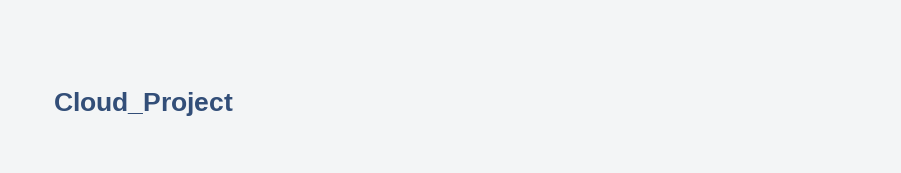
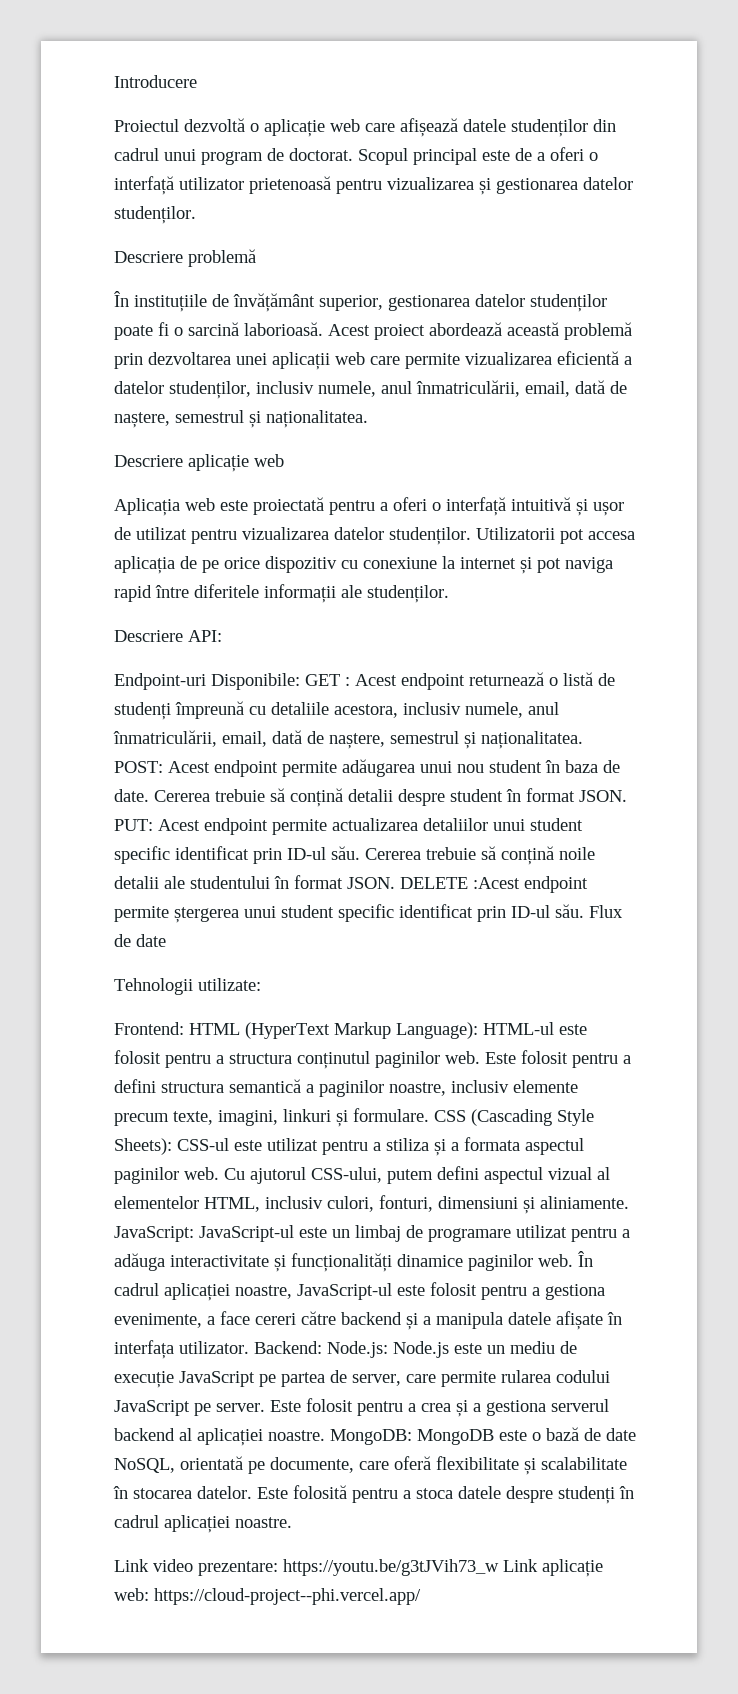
- Cloud_Project
+ Introducere
+ Proiectul dezvoltă o aplicație web care afișează datele studenților din cadrul unui program de doctorat. Scopul principal este de a oferi o interfață utilizator prietenoasă pentru vizualizarea și gestionarea datelor studenților.
+ Descriere problemă
+ În instituțiile de învățământ superior, gestionarea datelor studenților poate fi o sarcină laborioasă. Acest proiect abordează această problemă prin dezvoltarea unei aplicații web care permite vizualizarea eficientă a datelor studenților, inclusiv numele, anul înmatriculării, email, dată de naștere, semestrul și naționalitatea.
+ Descriere aplicație web
+ Aplicația web este proiectată pentru a oferi o interfață intuitivă și ușor de utilizat pentru vizualizarea datelor studenților. Utilizatorii pot accesa aplicația de pe orice dispozitiv cu conexiune la internet și pot naviga rapid între diferitele informații ale studenților.
+ Descriere API:
+ Endpoint-uri Disponibile: GET : Acest endpoint returnează o listă de studenți împreună cu detaliile acestora, inclusiv numele, anul înmatriculării, email, dată de naștere, semestrul și naționalitatea. POST: Acest endpoint permite adăugarea unui nou student în baza de date. Cererea trebuie să conțină detalii despre student în format JSON. PUT: Acest endpoint permite actualizarea detaliilor unui student specific identificat prin ID-ul său. Cererea trebuie să conțină noile detalii ale studentului în format JSON. DELETE :Acest endpoint permite ștergerea unui student specific identificat prin ID-ul său. Flux de date
+ Tehnologii utilizate:
+ Frontend: HTML (HyperText Markup Language): HTML-ul este folosit pentru a structura conținutul paginilor web. Este folosit pentru a defini structura semantică a paginilor noastre, inclusiv elemente precum texte, imagini, linkuri și formulare. CSS (Cascading Style Sheets): CSS-ul este utilizat pentru a stiliza și a formata aspectul paginilor web. Cu ajutorul CSS-ului, putem defini aspectul vizual al elementelor HTML, inclusiv culori, fonturi, dimensiuni și aliniamente. JavaScript: JavaScript-ul este un limbaj de programare utilizat pentru a adăuga interactivitate și funcționalități dinamice paginilor web. În cadrul aplicației noastre, JavaScript-ul este folosit pentru a gestiona evenimente, a face cereri către backend și a manipula datele afișate în interfața utilizator. Backend: Node.js: Node.js este un mediu de execuție JavaScript pe partea de server, care permite rularea codului JavaScript pe server. Este folosit pentru a crea și a gestiona serverul backend al aplicației noastre. MongoDB: MongoDB este o bază de date NoSQL, orientată pe documente, care oferă flexibilitate și scalabilitate în stocarea datelor. Este folosită pentru a stoca datele despre studenți în cadrul aplicației noastre.
+ Link video prezentare: https://youtu.be/g3tJVih73_w Link aplicație web: https://cloud-project--phi.vercel.app/

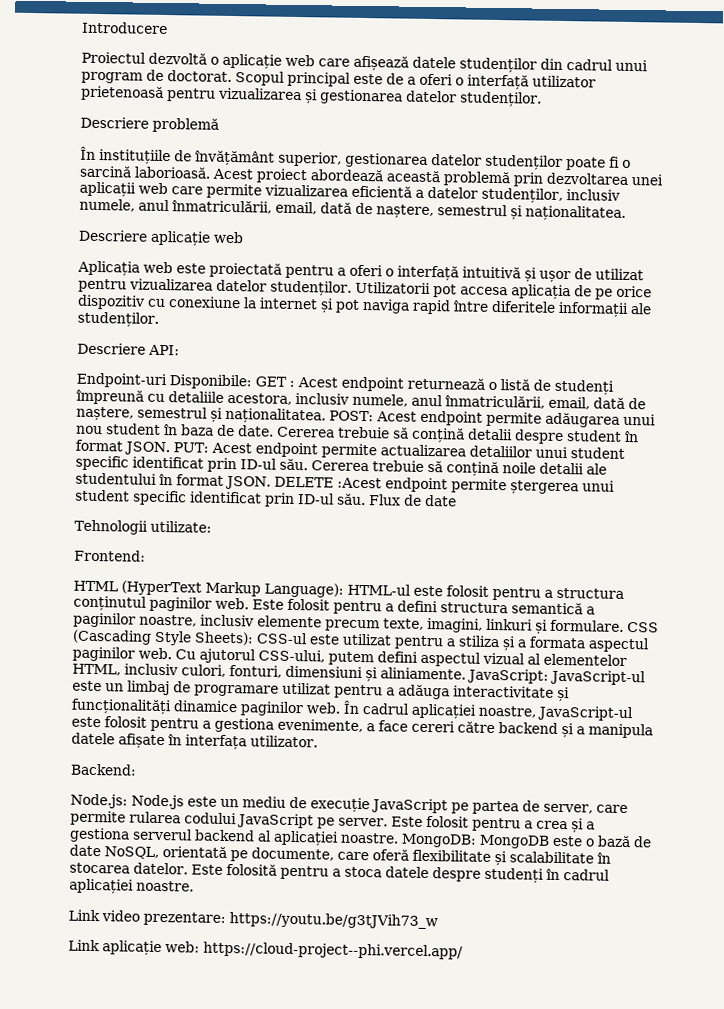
- Frontend: HTML (HyperText Markup Language): HTML-ul este folosit pentru a structura conținutul paginilor web.
+ Frontend:
+ HTML (HyperText Markup Language): HTML-ul este folosit pentru a structura conținutul paginilor web.
- În cadrul aplicației noastre, JavaScript-ul este folosit pentru a gestiona evenimente, a face cereri către backend și a manipula datele afișate în interfața utilizator. Backend: Node.js: Node.js este un mediu de execuție JavaScript pe partea de server, care permite rularea codului JavaScript pe server.
+ În cadrul aplicației noastre, JavaScript-ul este folosit pentru a gestiona evenimente, a face cereri către backend și a manipula datele afișate în interfața utilizator.
+ Backend:
+ Node.js: Node.js este un mediu de execuție JavaScript pe partea de server, care permite rularea codului JavaScript pe server.
- Link video prezentare: https://youtu.be/g3tJVih73_w Link aplicație web: https://cloud-project--phi.vercel.app/
+ Link video prezentare: https://youtu.be/g3tJVih73_w
+ Link aplicație web: https://cloud-project--phi.vercel.app/

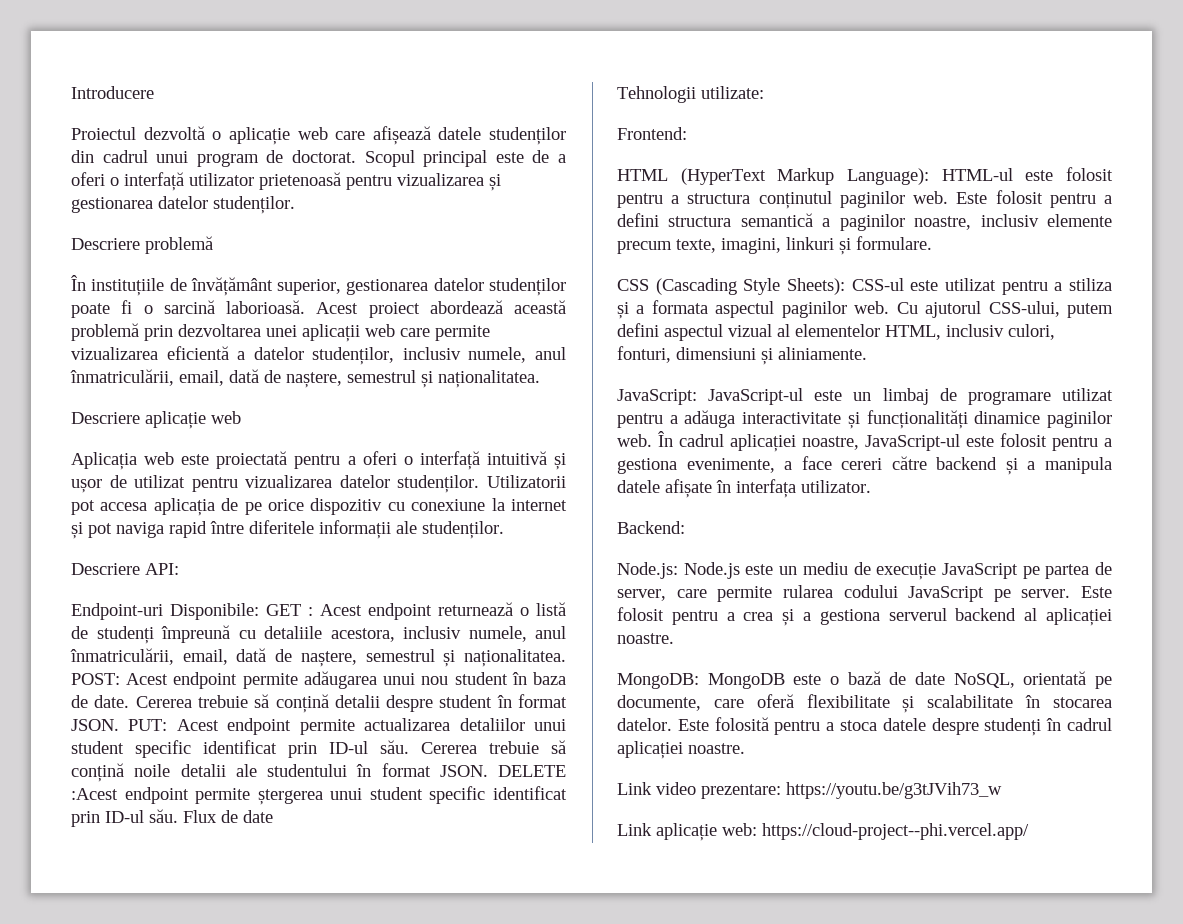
- Este folosit pentru a defini structura semantică a paginilor noastre, inclusiv elemente precum texte, imagini, linkuri și formulare. CSS (Cascading Style Sheets): CSS-ul este utilizat pentru a stiliza și a formata aspectul paginilor web.
+ Este folosit pentru a defini structura semantică a paginilor noastre, inclusiv elemente precum texte, imagini, linkuri și formulare.
+ CSS (Cascading Style Sheets): CSS-ul este utilizat pentru a stiliza și a formata aspectul paginilor web.
- Cu ajutorul CSS-ului, putem defini aspectul vizual al elementelor HTML, inclusiv culori, fonturi, dimensiuni și aliniamente. JavaScript: JavaScript-ul este un limbaj de programare utilizat pentru a adăuga interactivitate și funcționalități dinamice paginilor web.
+ Cu ajutorul CSS-ului, putem defini aspectul vizual al elementelor HTML, inclusiv culori, fonturi, dimensiuni și aliniamente.
+ JavaScript: JavaScript-ul este un limbaj de programare utilizat pentru a adăuga interactivitate și funcționalități dinamice paginilor web.
- Este folosit pentru a crea și a gestiona serverul backend al aplicației noastre. MongoDB: MongoDB este o bază de date NoSQL, orientată pe documente, care oferă flexibilitate și scalabilitate în stocarea datelor.
+ Este folosit pentru a crea și a gestiona serverul backend al aplicației noastre.
+ MongoDB: MongoDB este o bază de date NoSQL, orientată pe documente, care oferă flexibilitate și scalabilitate în stocarea datelor.

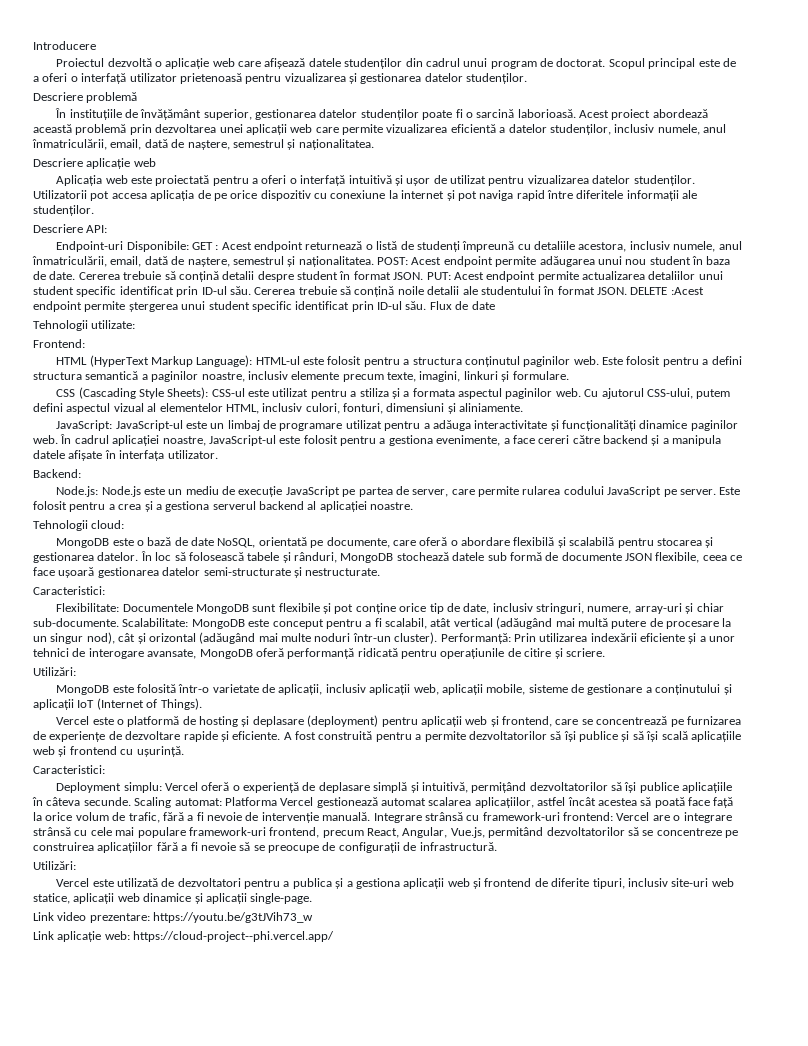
- MongoDB: MongoDB este o bază de date NoSQL, orientată pe documente, care oferă flexibilitate și scalabilitate în stocarea datelor. Este folosită pentru a stoca datele despre studenți în cadrul aplicației noastre.
+ Tehnologii cloud:
+ MongoDB este o bază de date NoSQL, orientată pe documente, care oferă o abordare flexibilă și scalabilă pentru stocarea și gestionarea datelor. În loc să folosească tabele și rânduri, MongoDB stochează datele sub formă de documente JSON flexibile, ceea ce face ușoară gestionarea datelor semi-structurate și nestructurate.
+ Caracteristici:
+ Flexibilitate: Documentele MongoDB sunt flexibile și pot conține orice tip de date, inclusiv stringuri, numere, array-uri și chiar sub-documente. Scalabilitate: MongoDB este conceput pentru a fi scalabil, atât vertical (adăugând mai multă putere de procesare la un singur nod), cât și orizontal (adăugând mai multe noduri într-un cluster). Performanță: Prin utilizarea indexării eficiente și a unor tehnici de interogare avansate, MongoDB oferă performanță ridicată pentru operațiunile de citire și scriere.
+ Utilizări:
+ MongoDB este folosită într-o varietate de aplicații, inclusiv aplicații web, aplicații mobile, sisteme de gestionare a conținutului și aplicații IoT (Internet of Things).
+ Vercel este o platformă de hosting și deplasare (deployment) pentru aplicații web și frontend, care se concentrează pe furnizarea de experiențe de dezvoltare rapide și eficiente. A fost construită pentru a permite dezvoltatorilor să își publice și să își scală aplicațiile web și frontend cu ușurință.
+ Caracteristici:
+ Deployment simplu: Vercel oferă o experiență de deplasare simplă și intuitivă, permițând dezvoltatorilor să își publice aplicațiile în câteva secunde. Scaling automat: Platforma Vercel gestionează automat scalarea aplicațiilor, astfel încât acestea să poată face față la orice volum de trafic, fără a fi nevoie de intervenție manuală. Integrare strânsă cu framework-uri frontend: Vercel are o integrare strânsă cu cele mai populare framework-uri frontend, precum React, Angular, Vue.js, permitând dezvoltatorilor să se concentreze pe construirea aplicațiilor fără a fi nevoie să se preocupe de configurații de infrastructură.
+ Utilizări:
+ Vercel este utilizată de dezvoltatori pentru a publica și a gestiona aplicații web și frontend de diferite tipuri, inclusiv site-uri web statice, aplicații web dinamice și aplicații single-page.

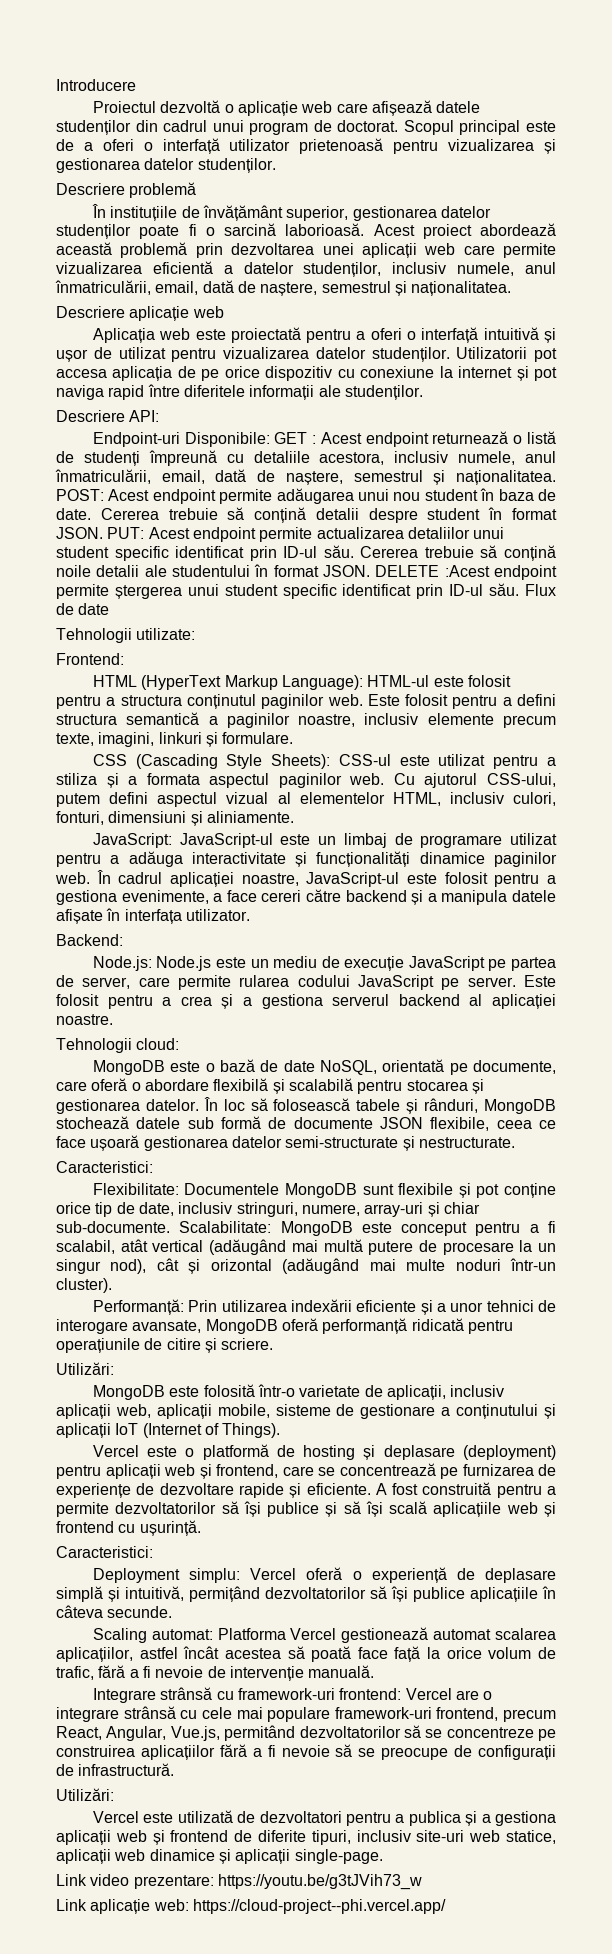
- Scalabilitate: MongoDB este conceput pentru a fi scalabil, atât vertical (adăugând mai multă putere de procesare la un singur nod), cât și orizontal (adăugând mai multe noduri într-un cluster). Performanță: Prin utilizarea indexării eficiente și a unor tehnici de interogare avansate, MongoDB oferă performanță ridicată pentru operațiunile de citire și scriere.
+ Scalabilitate: MongoDB este conceput pentru a fi scalabil, atât vertical (adăugând mai multă putere de procesare la un singur nod), cât și orizontal (adăugând mai multe noduri într-un cluster).
+ Performanță: Prin utilizarea indexării eficiente și a unor tehnici de interogare avansate, MongoDB oferă performanță ridicată pentru operațiunile de citire și scriere.
- Vercel oferă o experiență de deplasare simplă și intuitivă, permițând dezvoltatorilor să își publice aplicațiile în câteva secunde. Scaling automat:
+ Vercel oferă o experiență de deplasare simplă și intuitivă, permițând dezvoltatorilor să își publice aplicațiile în câteva secunde.
+ Scaling automat:
- Platforma Vercel gestionează automat scalarea aplicațiilor, astfel încât acestea să poată face față la orice volum de trafic, fără a fi nevoie de intervenție manuală. Integrare strânsă cu framework-uri frontend:
+ Platforma Vercel gestionează automat scalarea aplicațiilor, astfel încât acestea să poată face față la orice volum de trafic, fără a fi nevoie de intervenție manuală.
+ Integrare strânsă cu framework-uri frontend:

